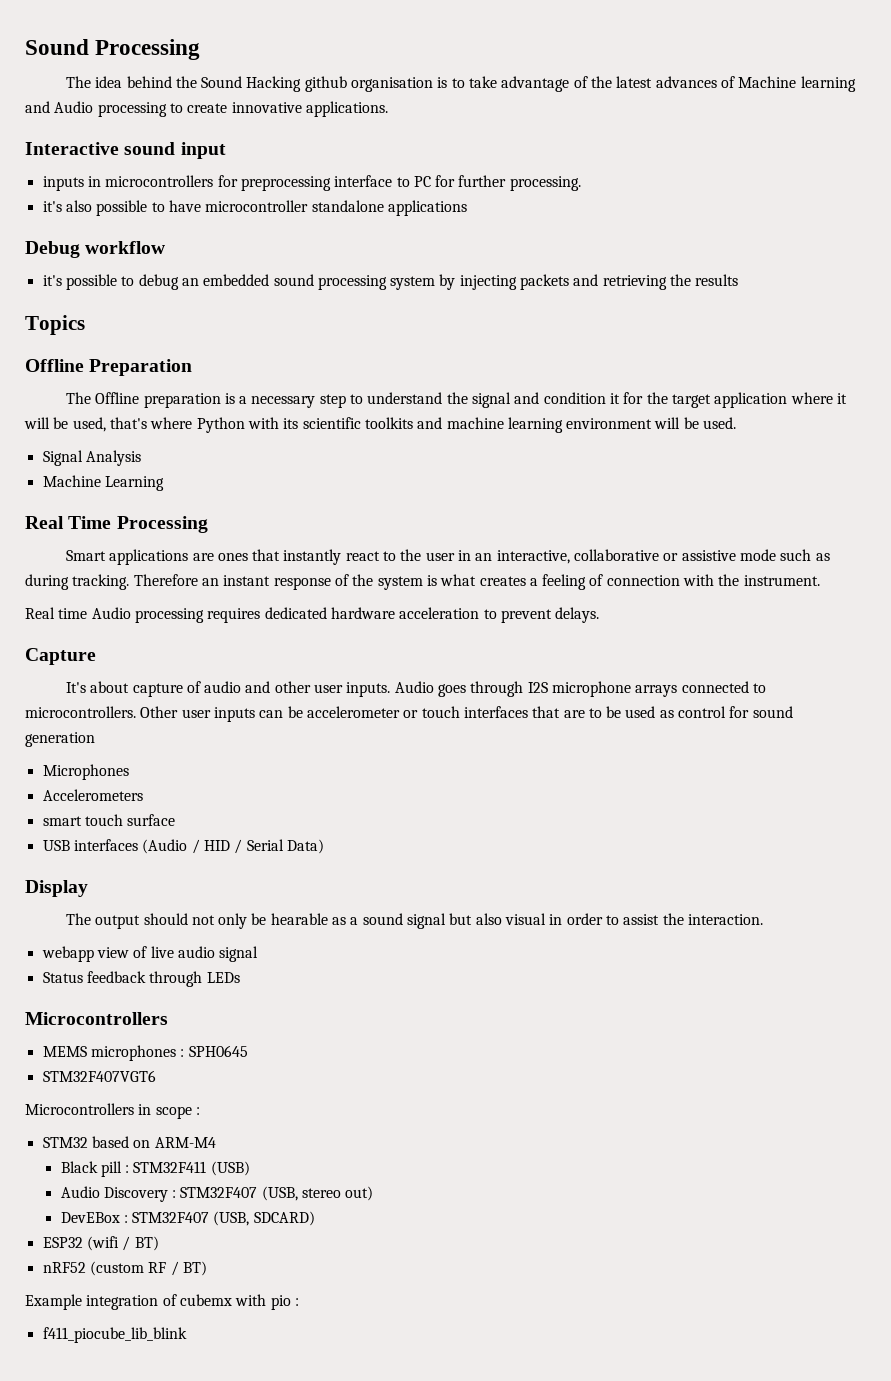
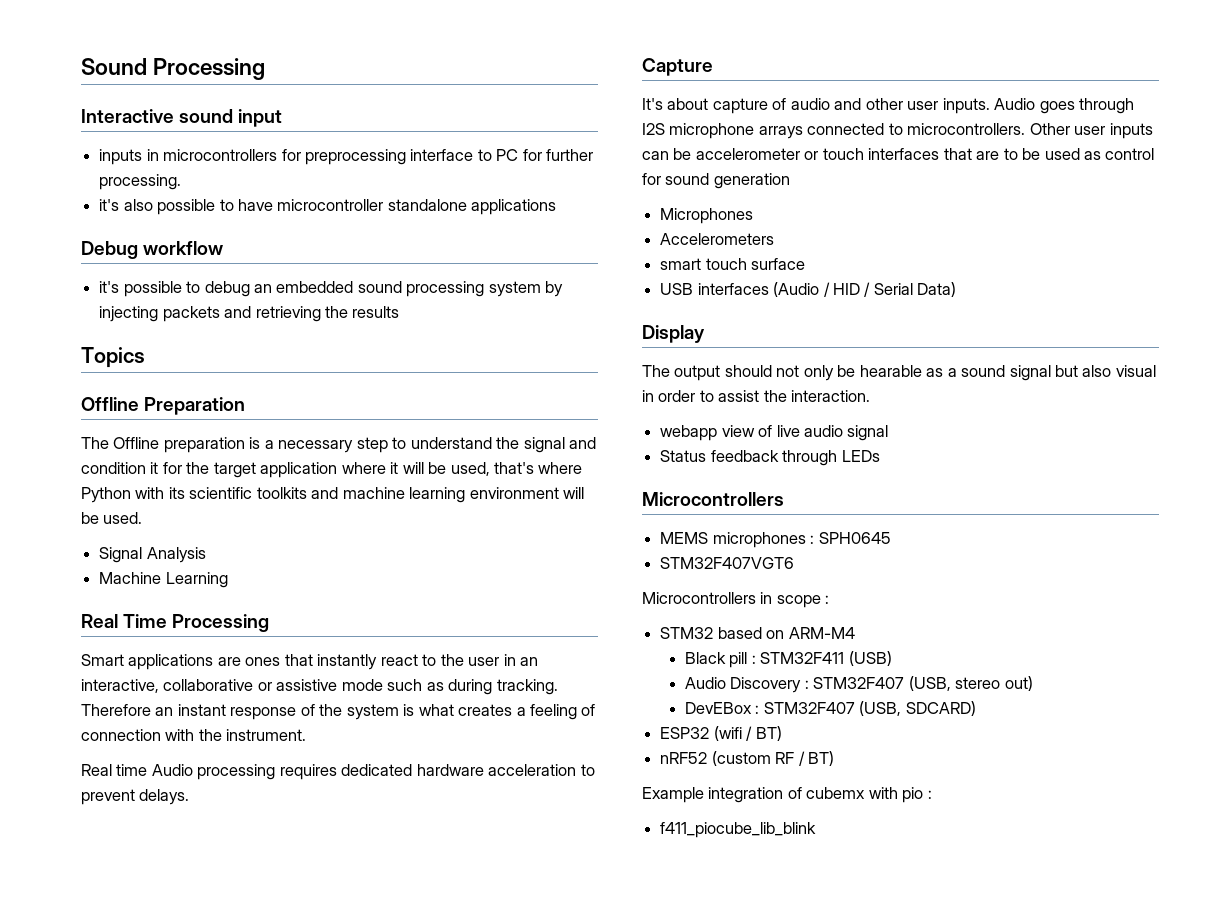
- The idea behind the Sound Hacking github organisation is to take advantage of the latest advances of Machine learning and Audio processing to create innovative applications.

